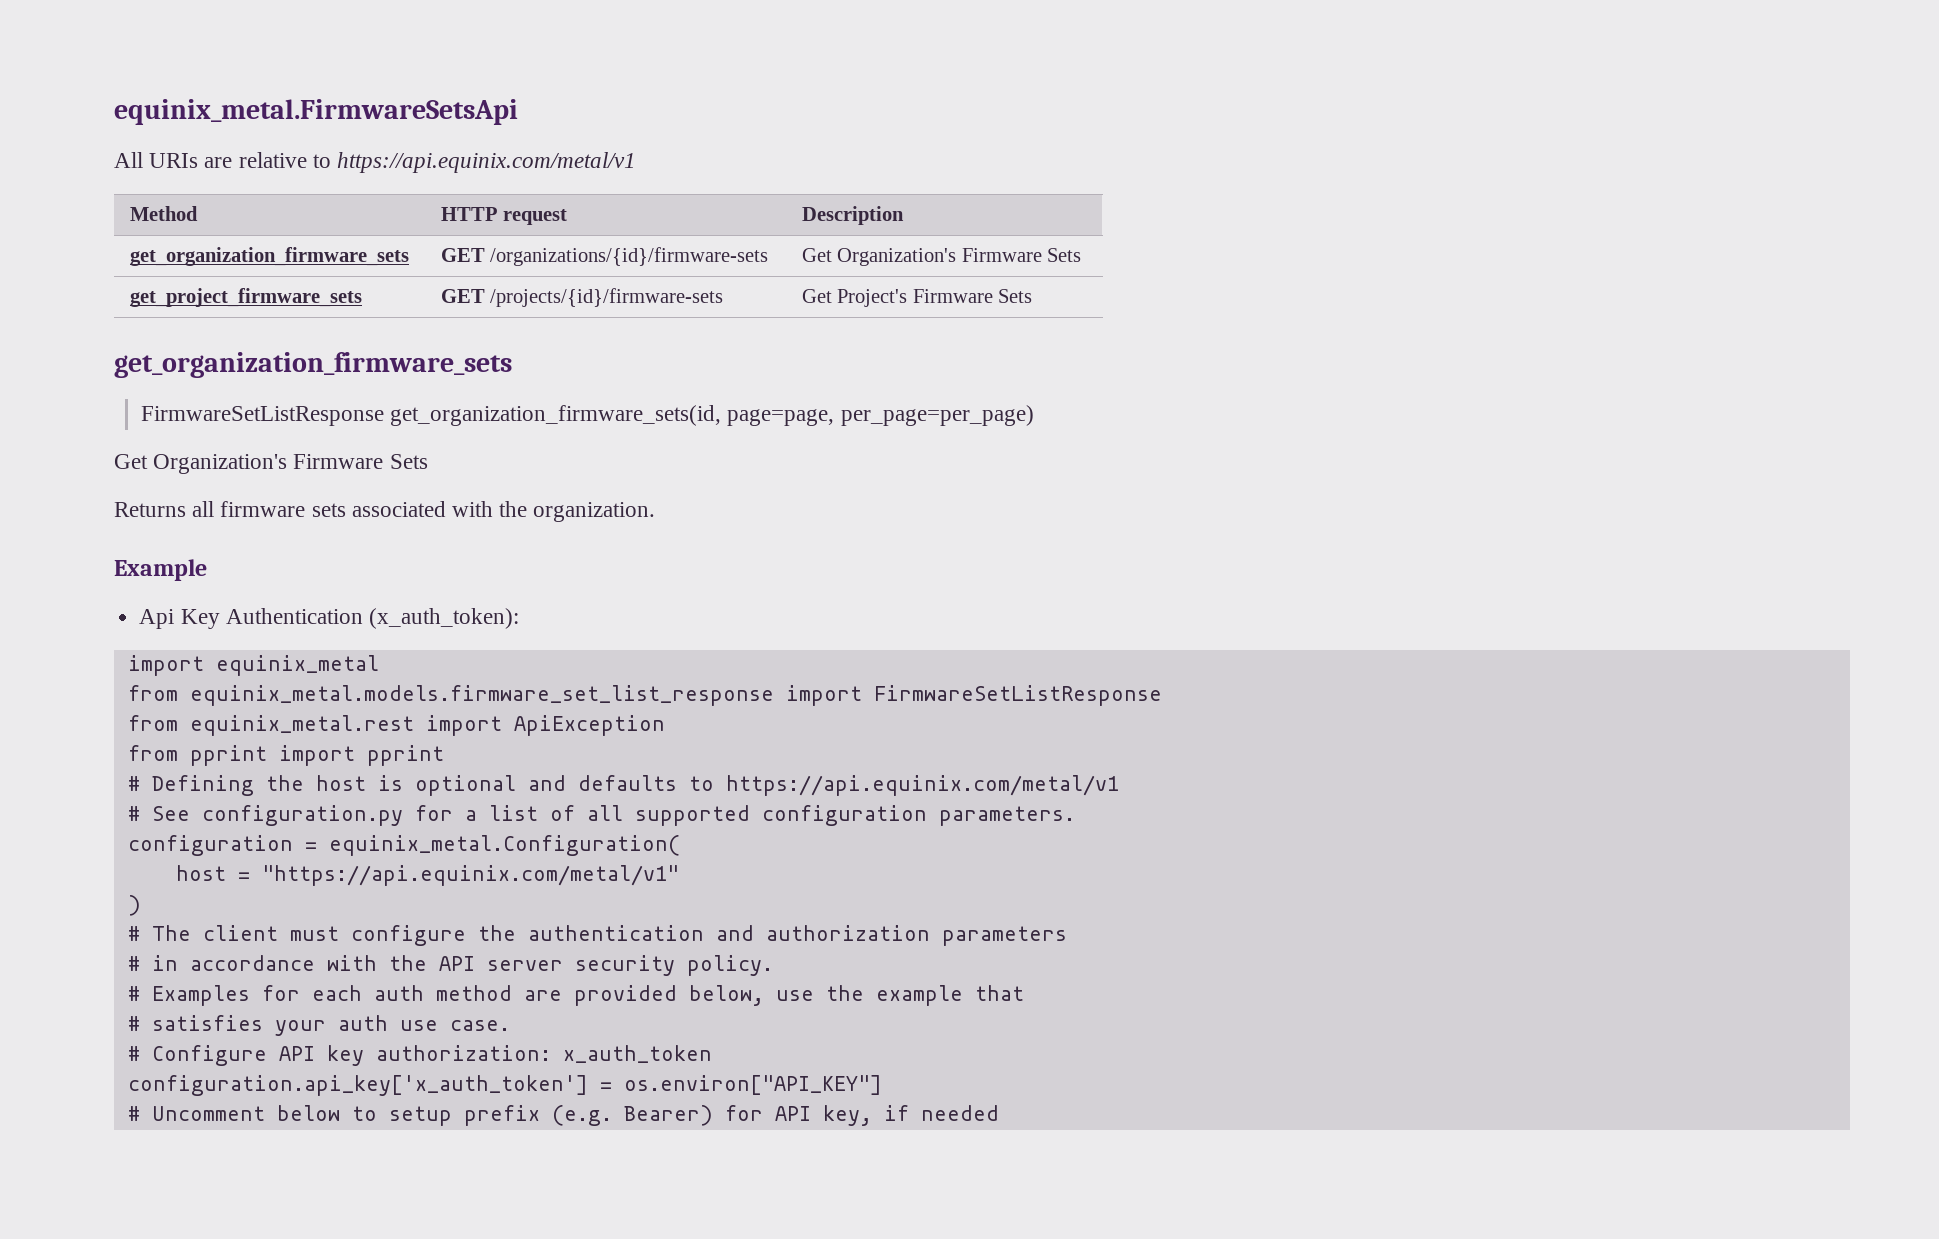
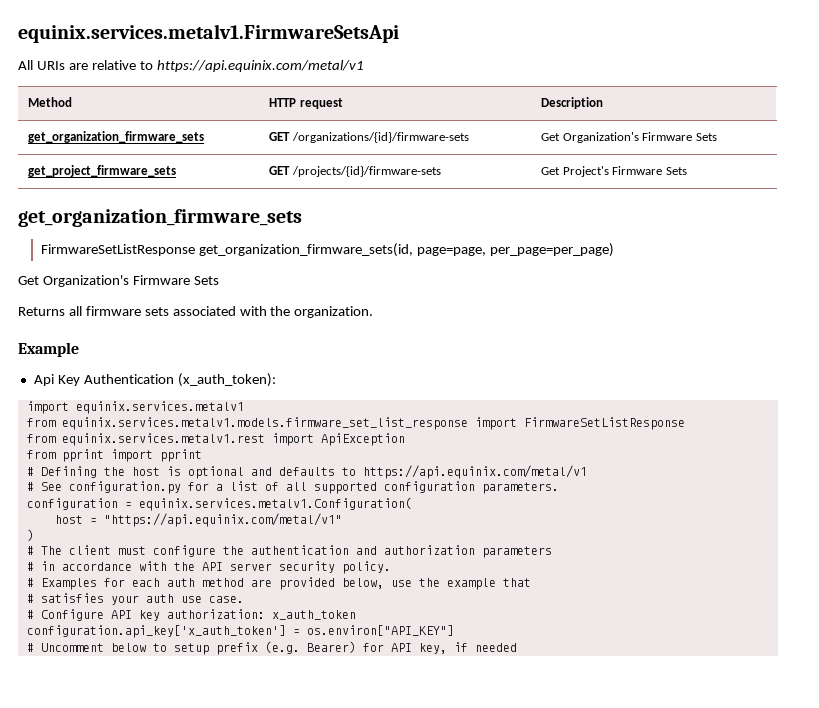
- equinix_metal.FirmwareSetsApi
+ equinix.services.metalv1.FirmwareSetsApi
- import equinix_metal
- from equinix_metal.models.firmware_set_list_response import FirmwareSetListResponse
+ import equinix.services.metalv1
+ from equinix.services.metalv1.models.firmware_set_list_response import FirmwareSetListResponse
- from equinix_metal.rest import ApiException
+ from equinix.services.metalv1.rest import ApiException
- configuration = equinix_metal.Configuration(
+ configuration = equinix.services.metalv1.Configuration(

